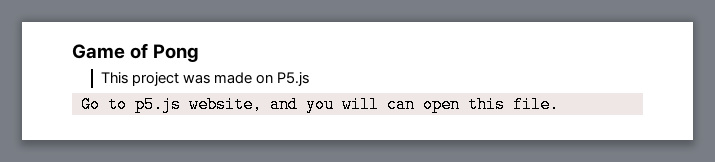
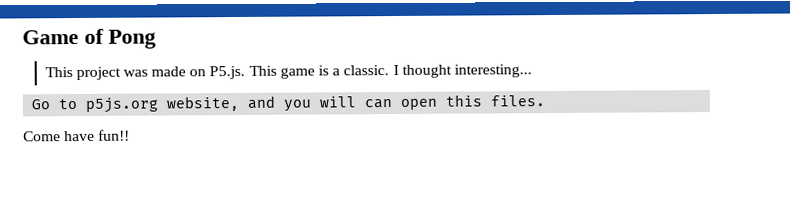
- This project was made on P5.js
+ This project was made on P5.js. This game is a classic. I thought interesting...
- Go to p5.js website, and you will can open this file.
+ Go to p5js.org website, and you will can open this files.
+ Come have fun!!

